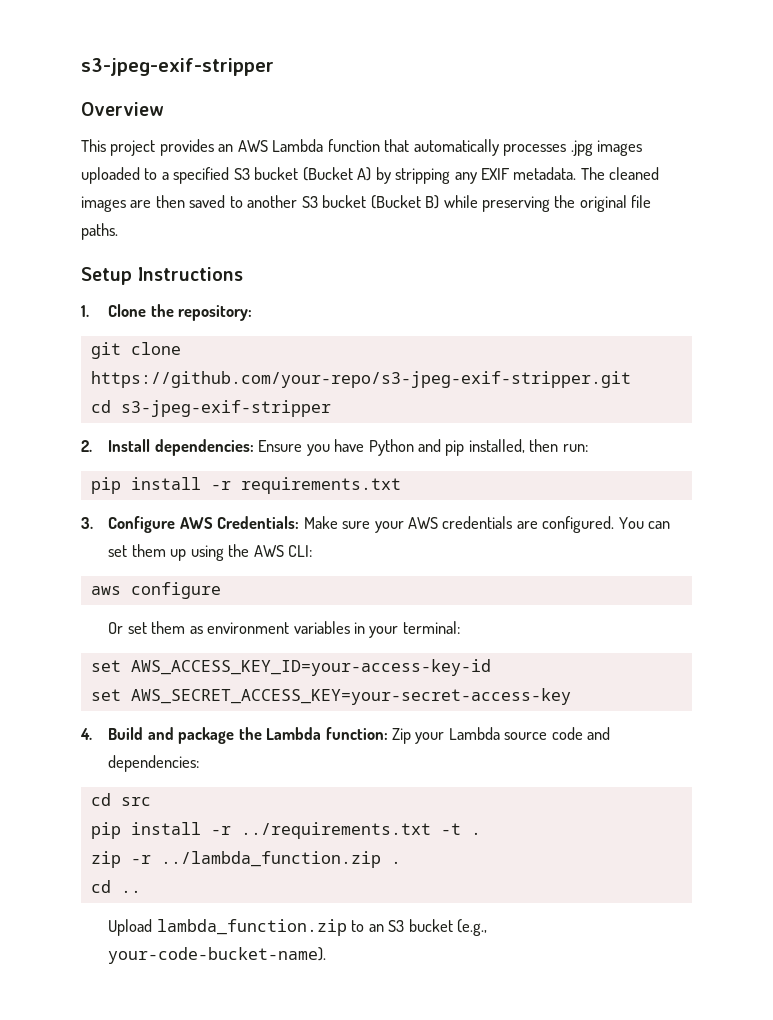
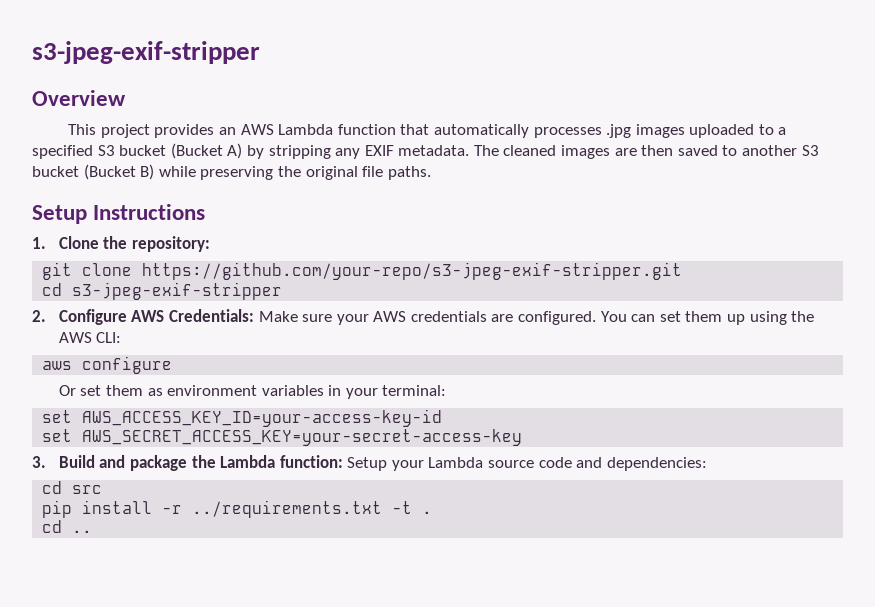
- 2. Install dependencies: Ensure you have Python and pip installed, then run:
- pip install -r requirements.txt
- 3. Configure AWS Credentials: Make sure your AWS credentials are configured.
+ 2. Configure AWS Credentials: Make sure your AWS credentials are configured.
- 4. Build and package the Lambda function: Zip your Lambda source code and dependencies:
+ 3. Build and package the Lambda function: Setup your Lambda source code and dependencies:
- zip -r ../lambda_function.zip .
  cd ..
- Upload lambda_function.zip to an S3 bucket (e.g., your-code-bucket-name).

